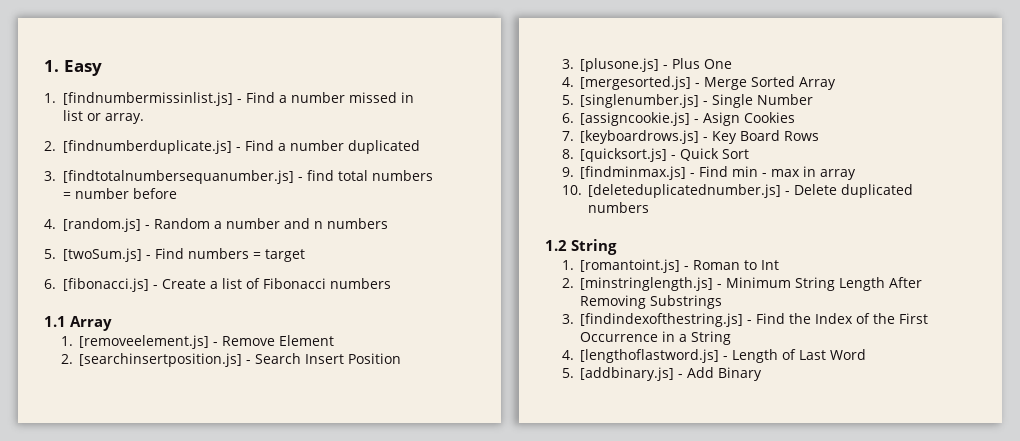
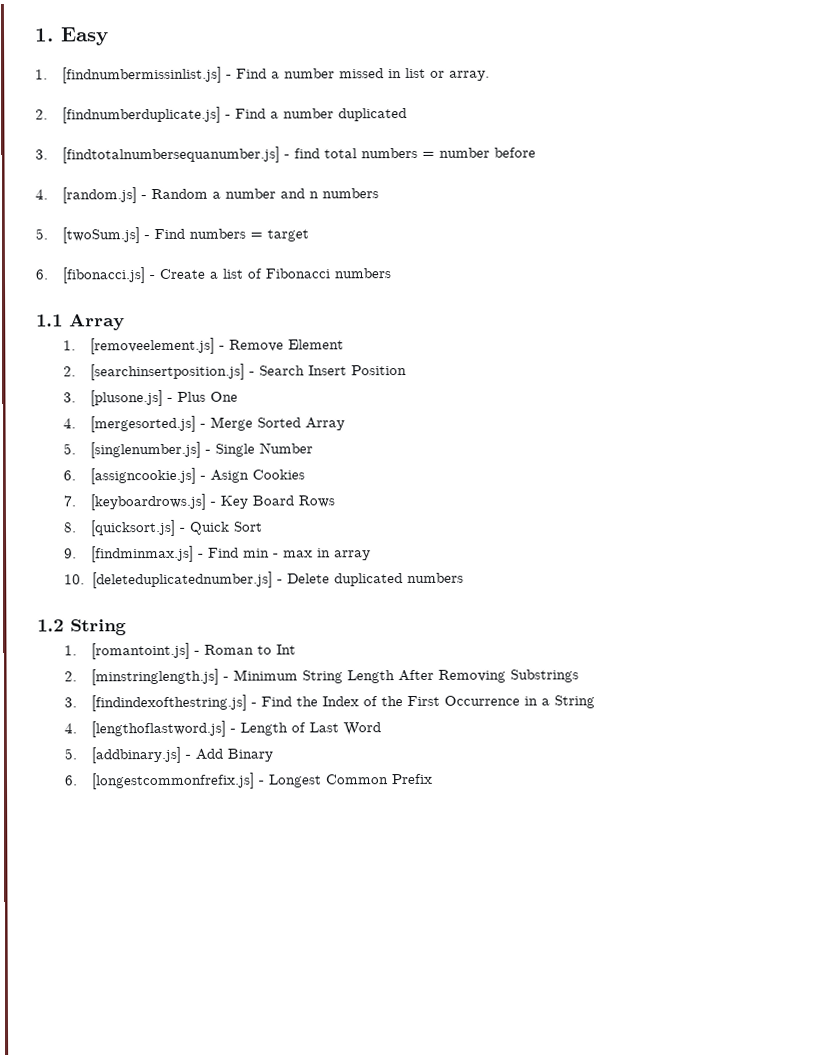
+ 6. [longestcommonfrefix.js] - Longest Common Prefix

